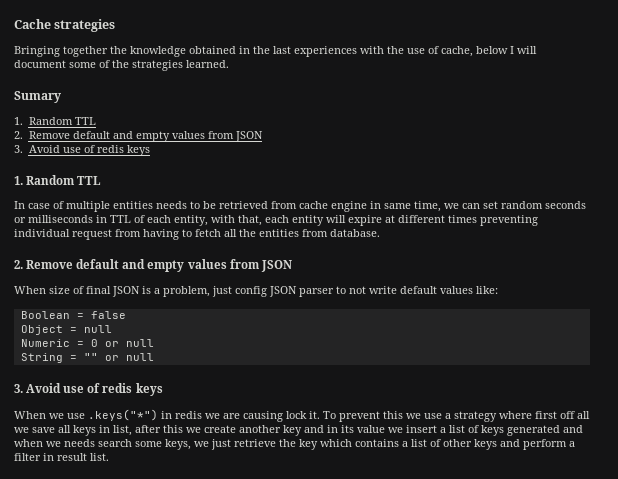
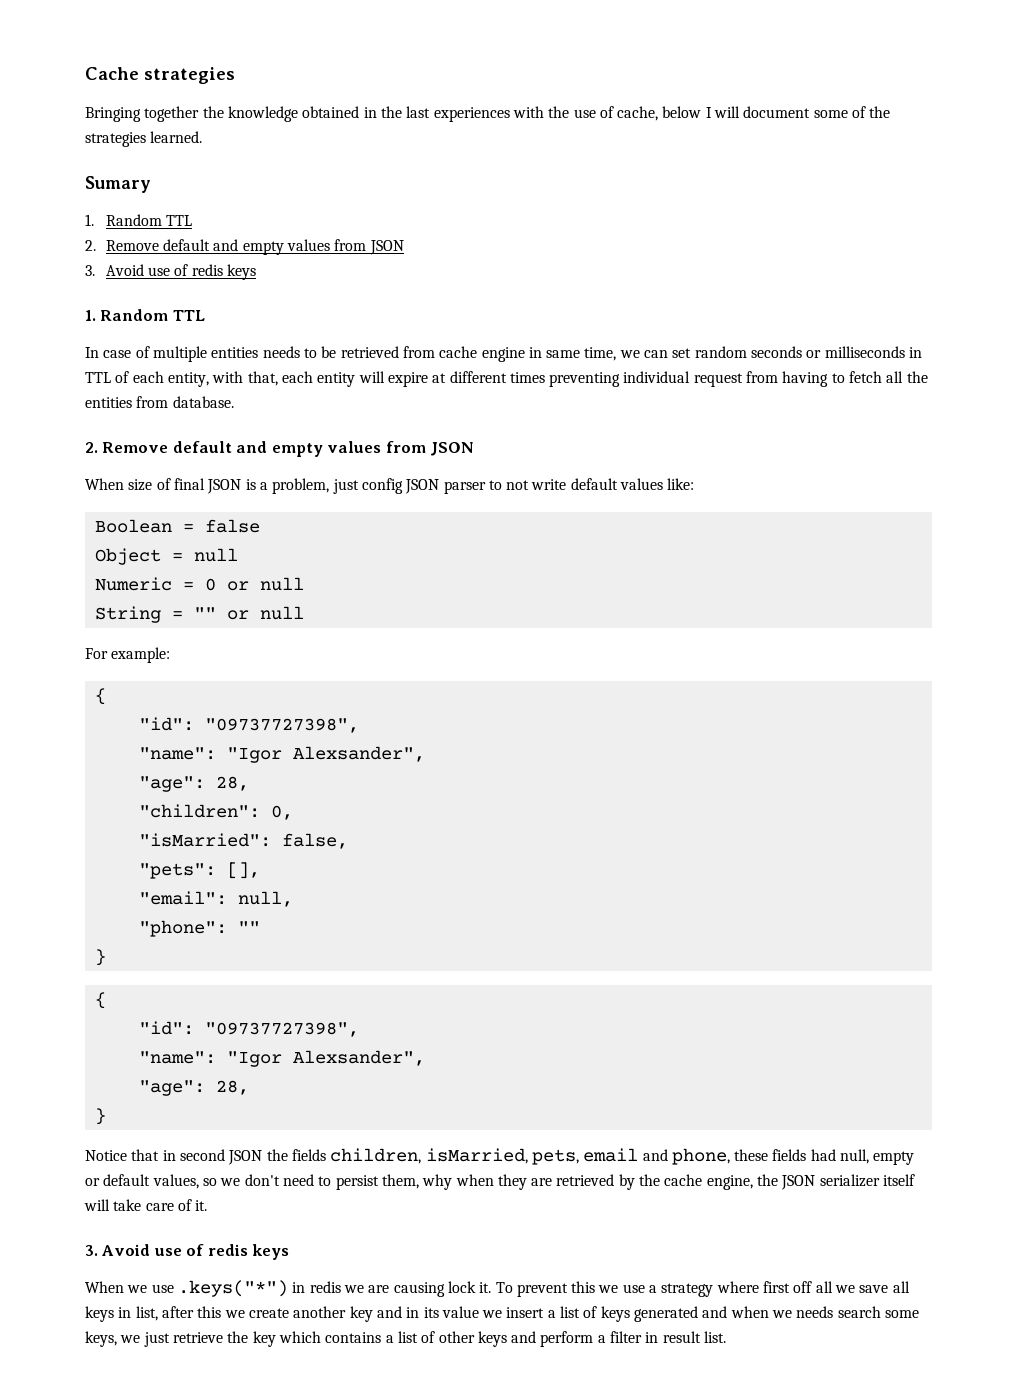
+ For example:
+ {
+ "id": "09737727398",
+ "name": "Igor Alexsander",
+ "age": 28,
+ "children": 0,
+ "isMarried": false,
+ "pets": [],
+ "email": null,
+ "phone": ""
+ }
+ {
+ "id": "09737727398",
+ "name": "Igor Alexsander",
+ "age": 28,
+ }
+ Notice that in second JSON the fields children, isMarried, pets, email and phone, these fields had null, empty or default values, so we don't need to persist them, why when they are retrieved by the cache engine, the JSON serializer itself will take care of it.

